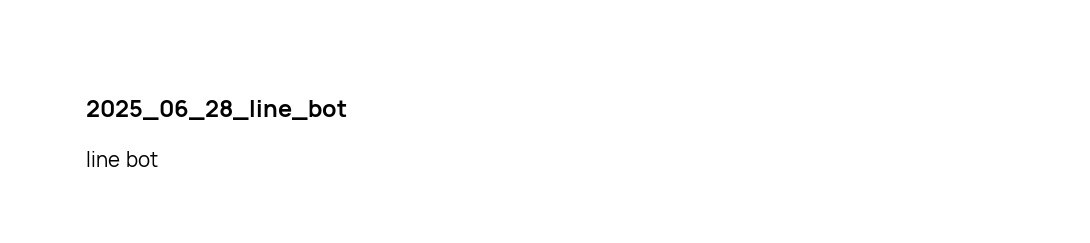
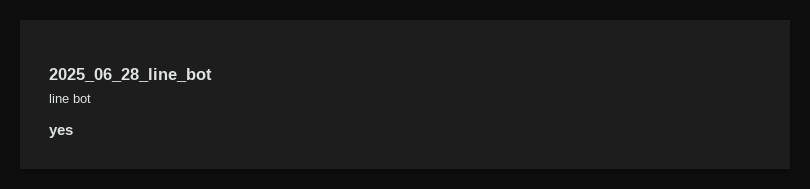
+ yes

